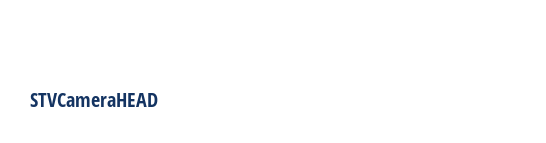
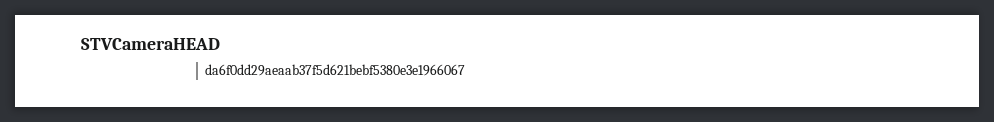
+ da6f0dd29aeaab37f5d621bebf5380e3e1966067

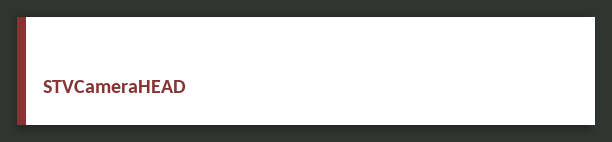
- da6f0dd29aeaab37f5d621bebf5380e3e1966067

